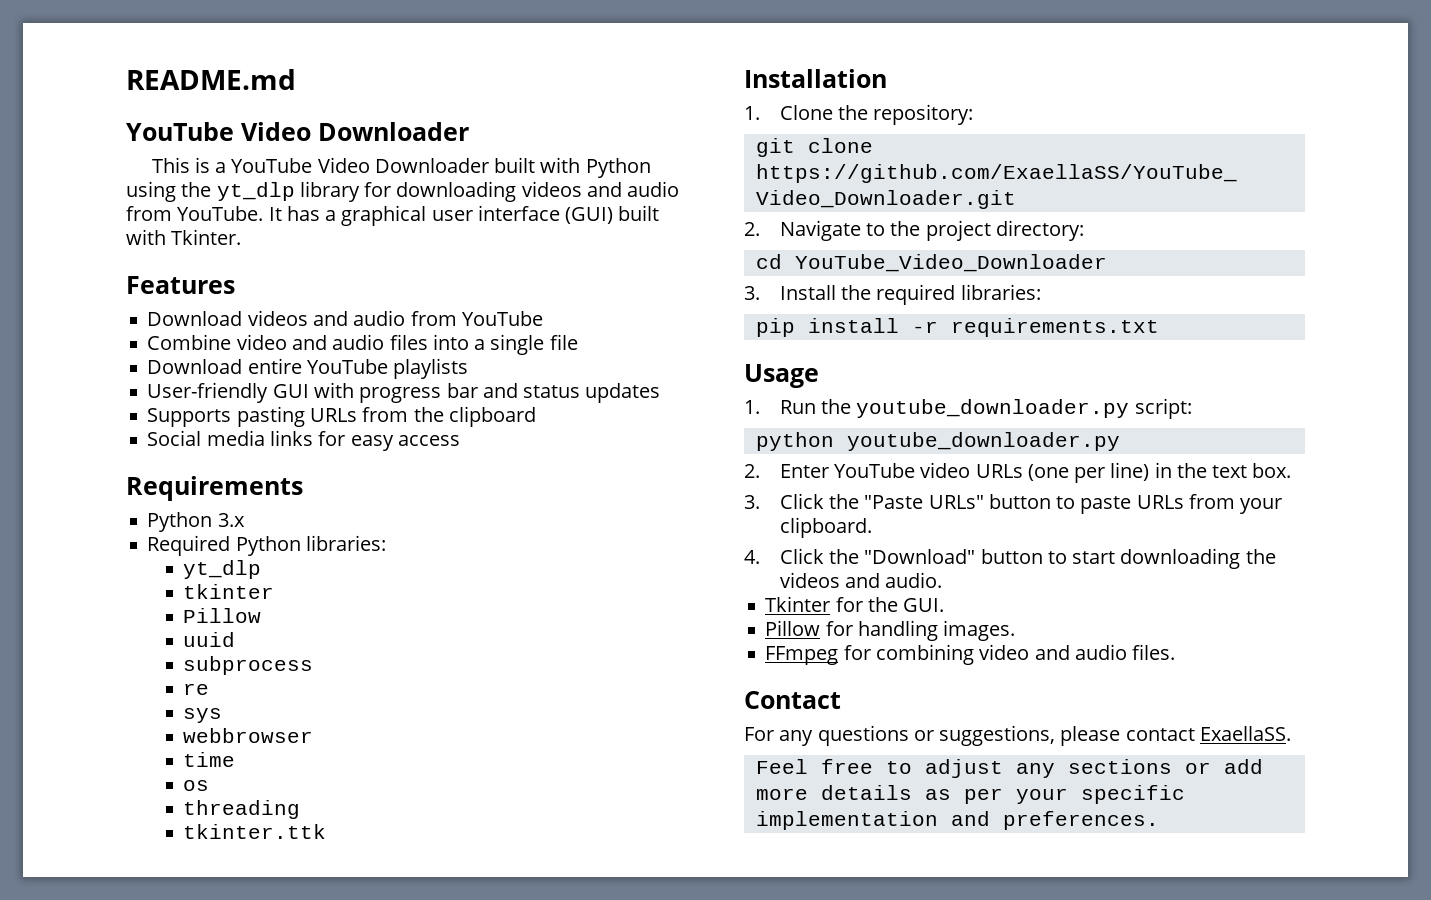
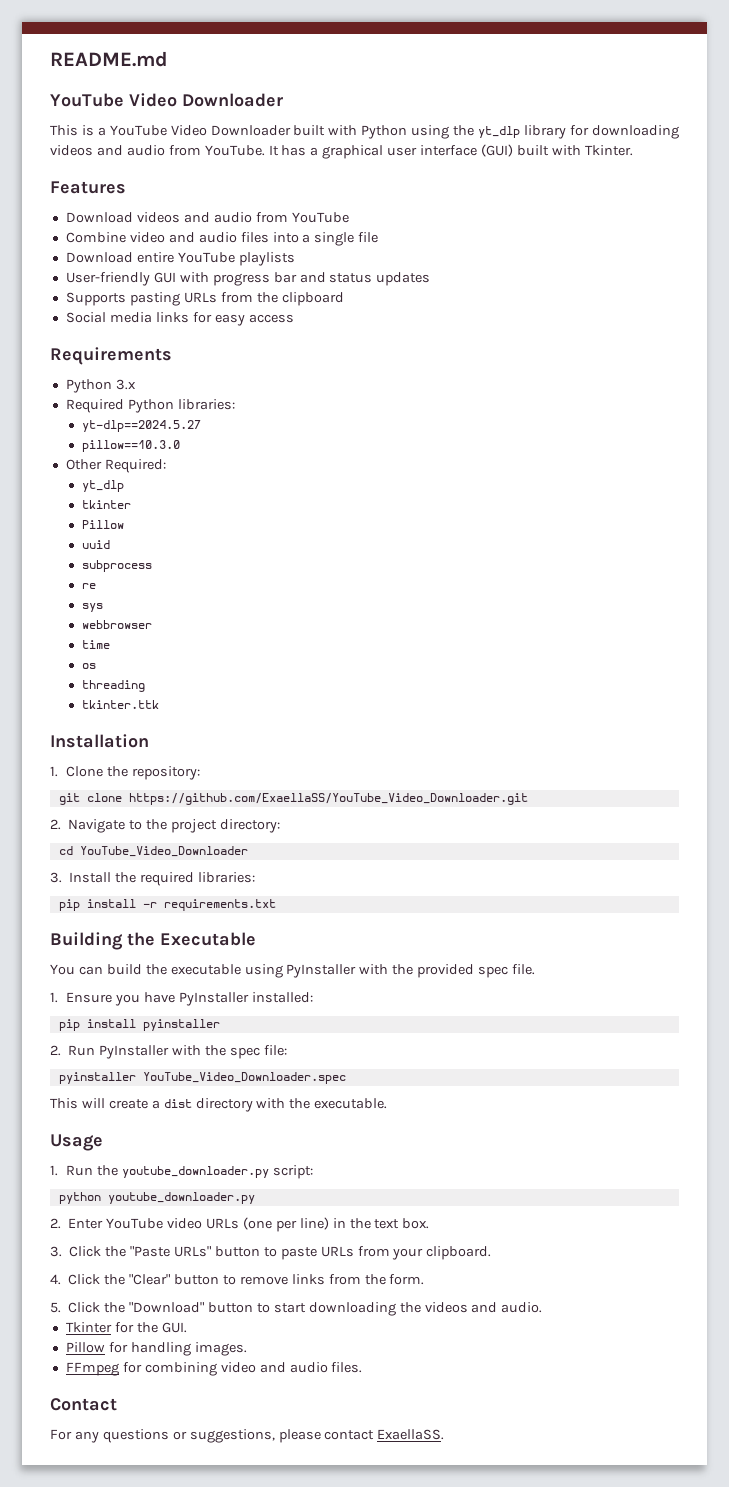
+ yt-dlp==2024.5.27
+ pillow==10.3.0
+ Other Required:
+ Building the Executable
+ You can build the executable using PyInstaller with the provided spec file.
+ 1. Ensure you have PyInstaller installed:
+ pip install pyinstaller
+ 2. Run PyInstaller with the spec file:
+ pyinstaller YouTube_Video_Downloader.spec
+ This will create a dist directory with the executable.
- 4. Click the "Download" button to start downloading the videos and audio.
+ 4. Click the "Clear" button to remove links from the form.
+ 5. Click the "Download" button to start downloading the videos and audio.
- Feel free to adjust any sections or add more details as per your specific implementation and preferences.

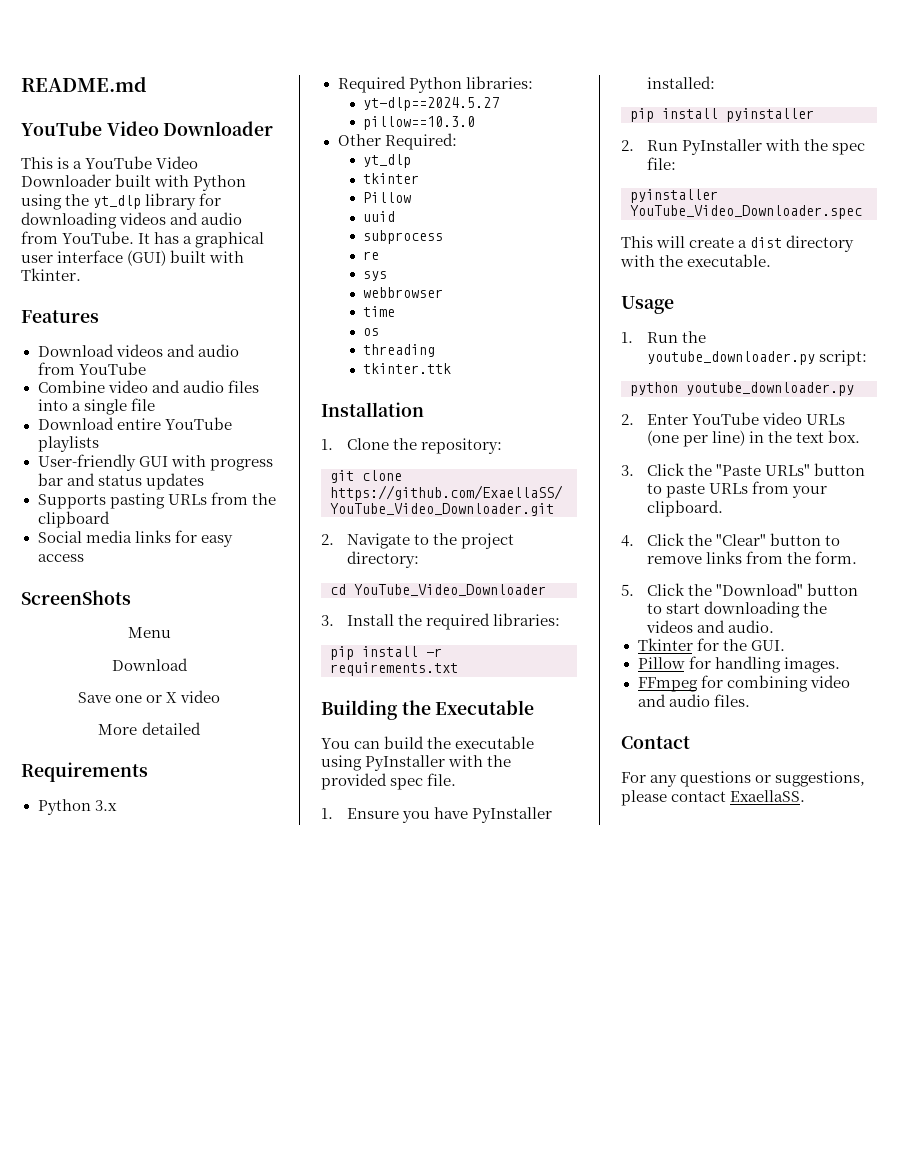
+ ScreenShots
+ Menu
+ Download
+ Save one or X video
+ More detailed

